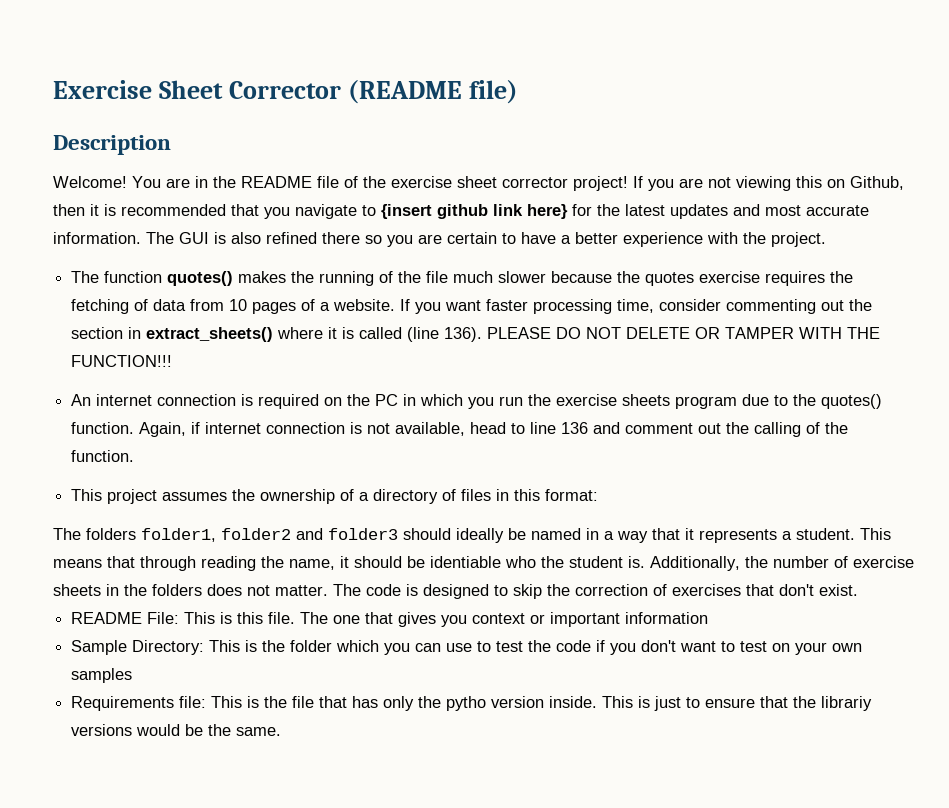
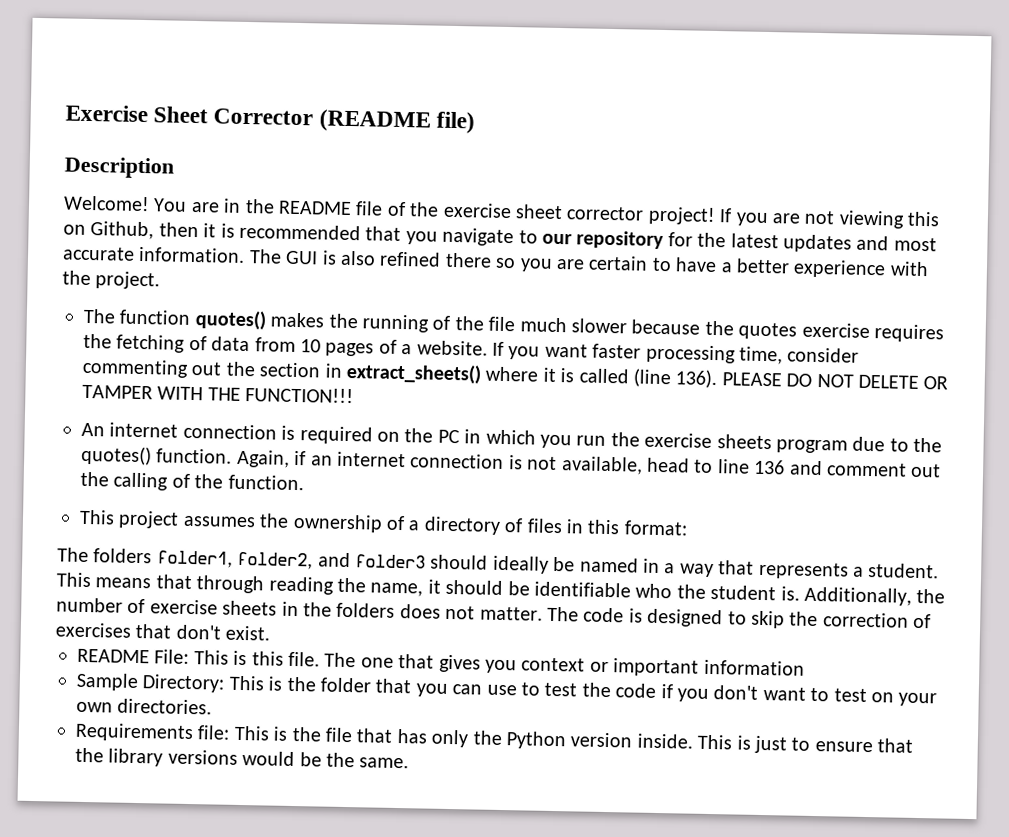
- If you are not viewing this on Github, then it is recommended that you navigate to {insert github link here} for the latest updates and most accurate information.
+ If you are not viewing this on Github, then it is recommended that you navigate to our repository for the latest updates and most accurate information.
- Again, if internet connection is not available, head to line 136 and comment out the calling of the function.
+ Again, if an internet connection is not available, head to line 136 and comment out the calling of the function.
- The folders folder1, folder2 and folder3 should ideally be named in a way that it represents a student.
+ The folders folder1, folder2, and folder3 should ideally be named in a way that represents a student.
- This means that through reading the name, it should be identiable who the student is.
+ This means that through reading the name, it should be identifiable who the student is.
- Sample Directory: This is the folder which you can use to test the code if you don't want to test on your own samples
+ Sample Directory: This is the folder that you can use to test the code if you don't want to test on your own directories.
- Requirements file: This is the file that has only the pytho version inside.
+ Requirements file: This is the file that has only the Python version inside.
- This is just to ensure that the librariy versions would be the same.
+ This is just to ensure that the library versions would be the same.

